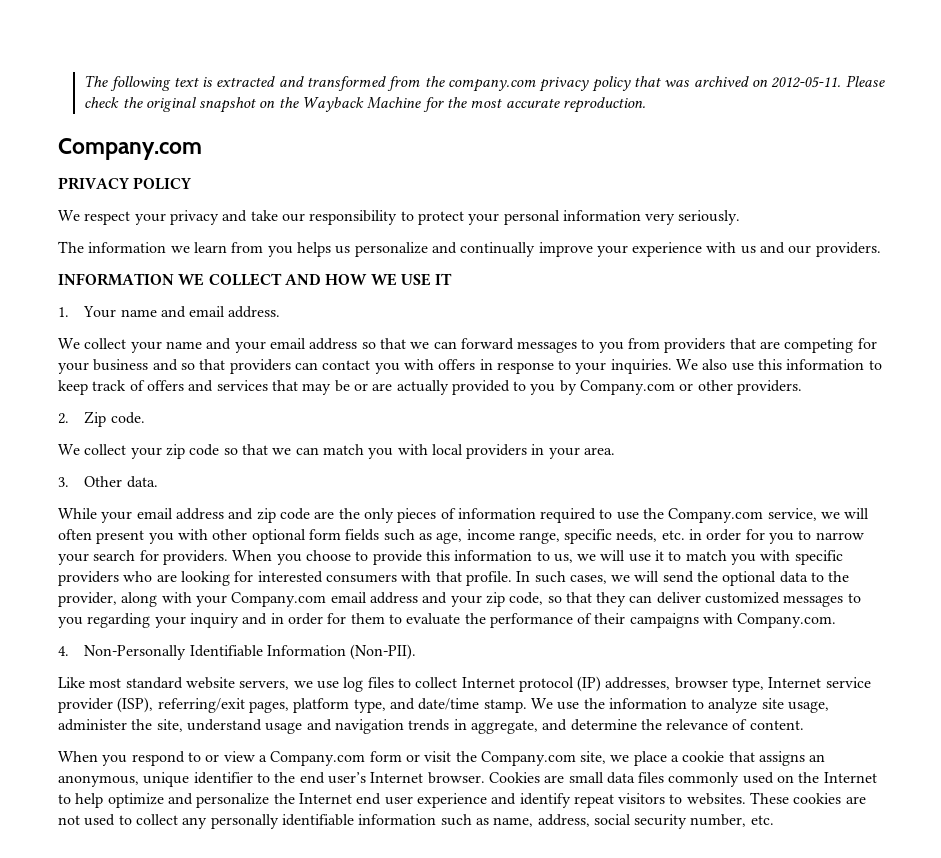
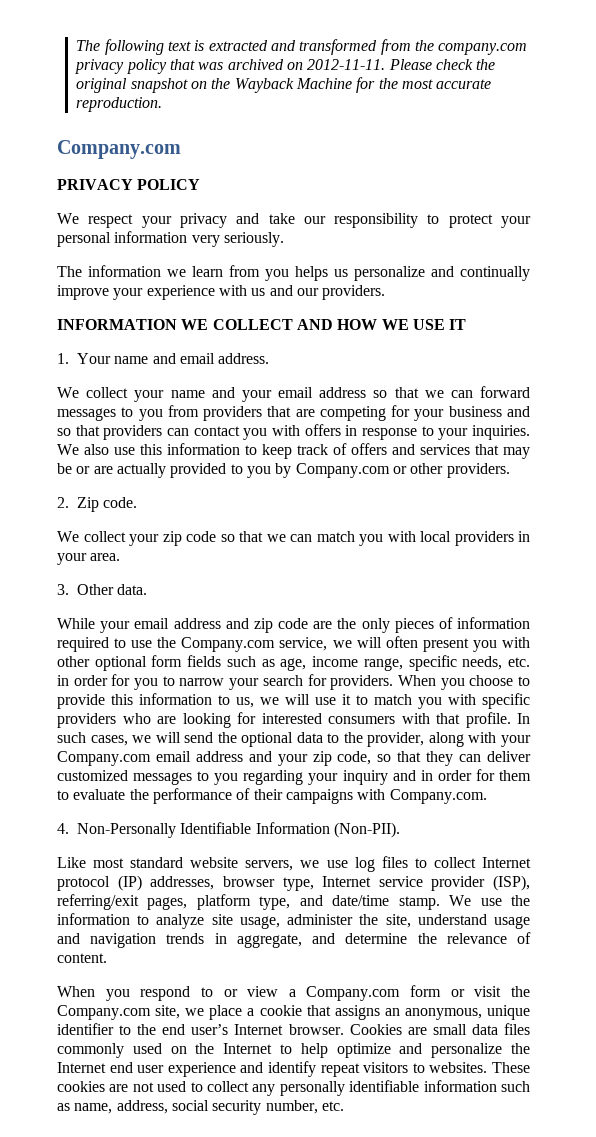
- The following text is extracted and transformed from the company.com privacy policy that was archived on 2012-05-11.
+ The following text is extracted and transformed from the company.com privacy policy that was archived on 2012-11-11.

